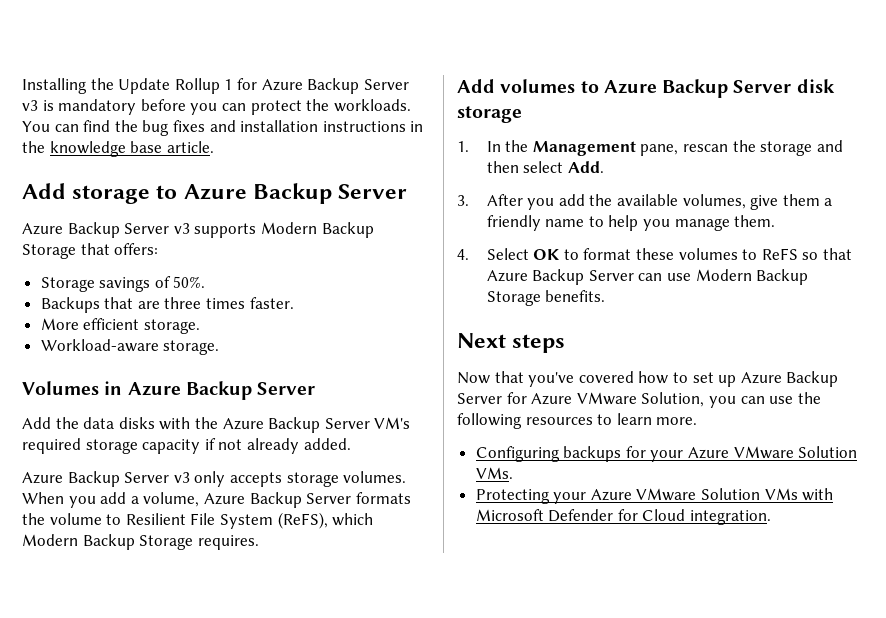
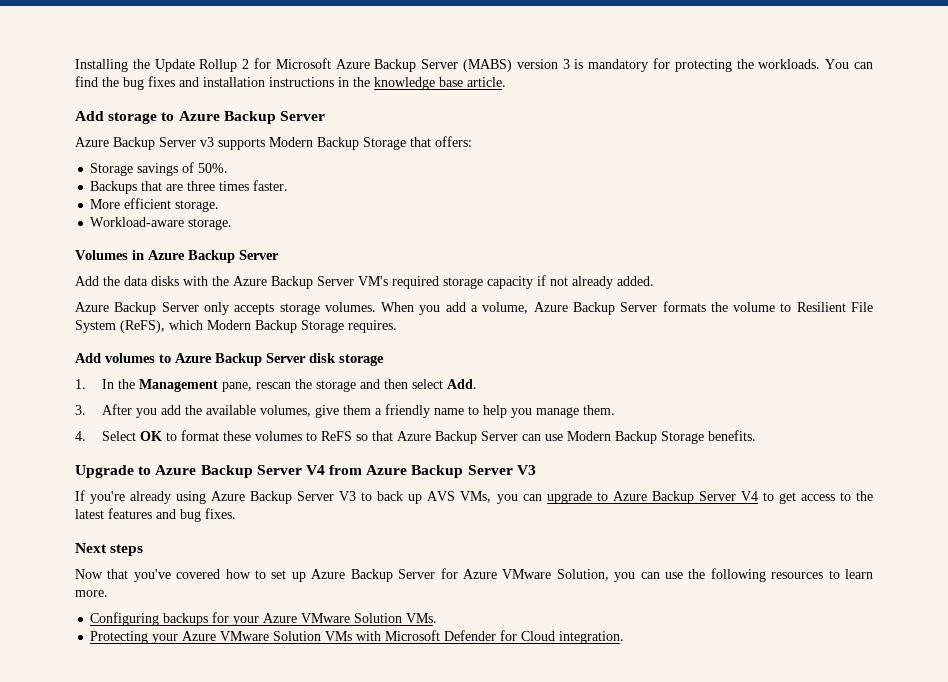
- Installing the Update Rollup 1 for Azure Backup Server v3 is mandatory before you can protect the workloads.
+ Installing the Update Rollup 2 for Microsoft Azure Backup Server (MABS) version 3 is mandatory for protecting the workloads.
- Azure Backup Server v3 only accepts storage volumes.
+ Azure Backup Server only accepts storage volumes.
+ Upgrade to Azure Backup Server V4 from Azure Backup Server V3
+ If you're already using Azure Backup Server V3 to back up AVS VMs, you can upgrade to Azure Backup Server V4 to get access to the latest features and bug fixes.

